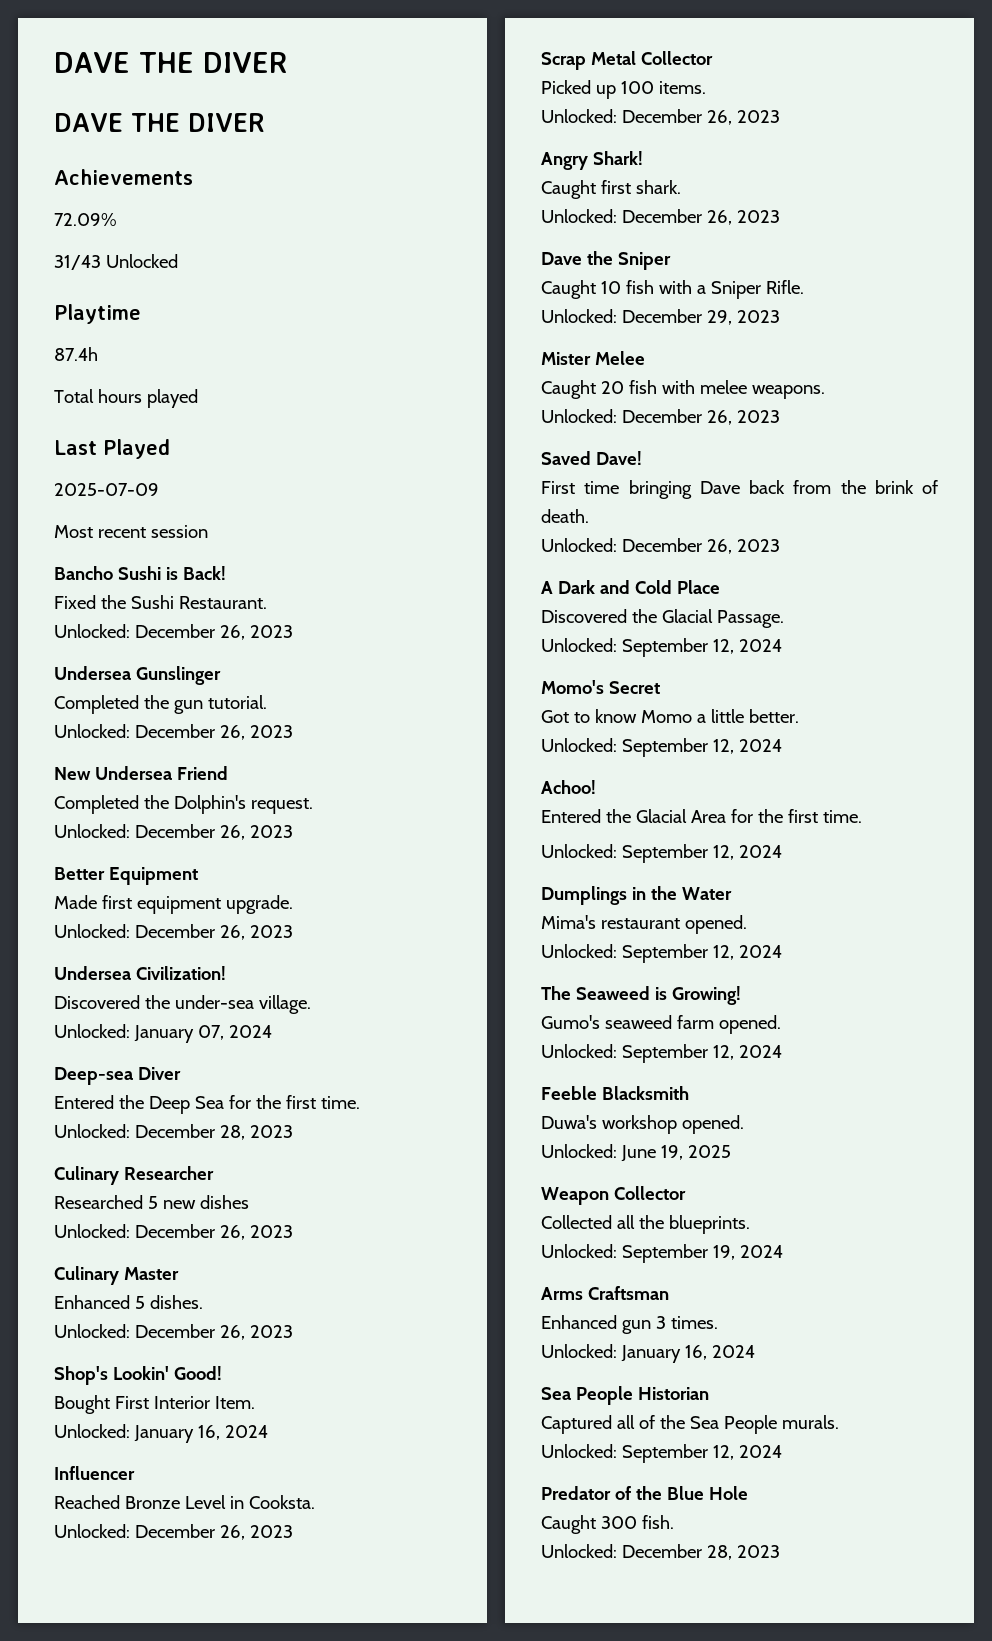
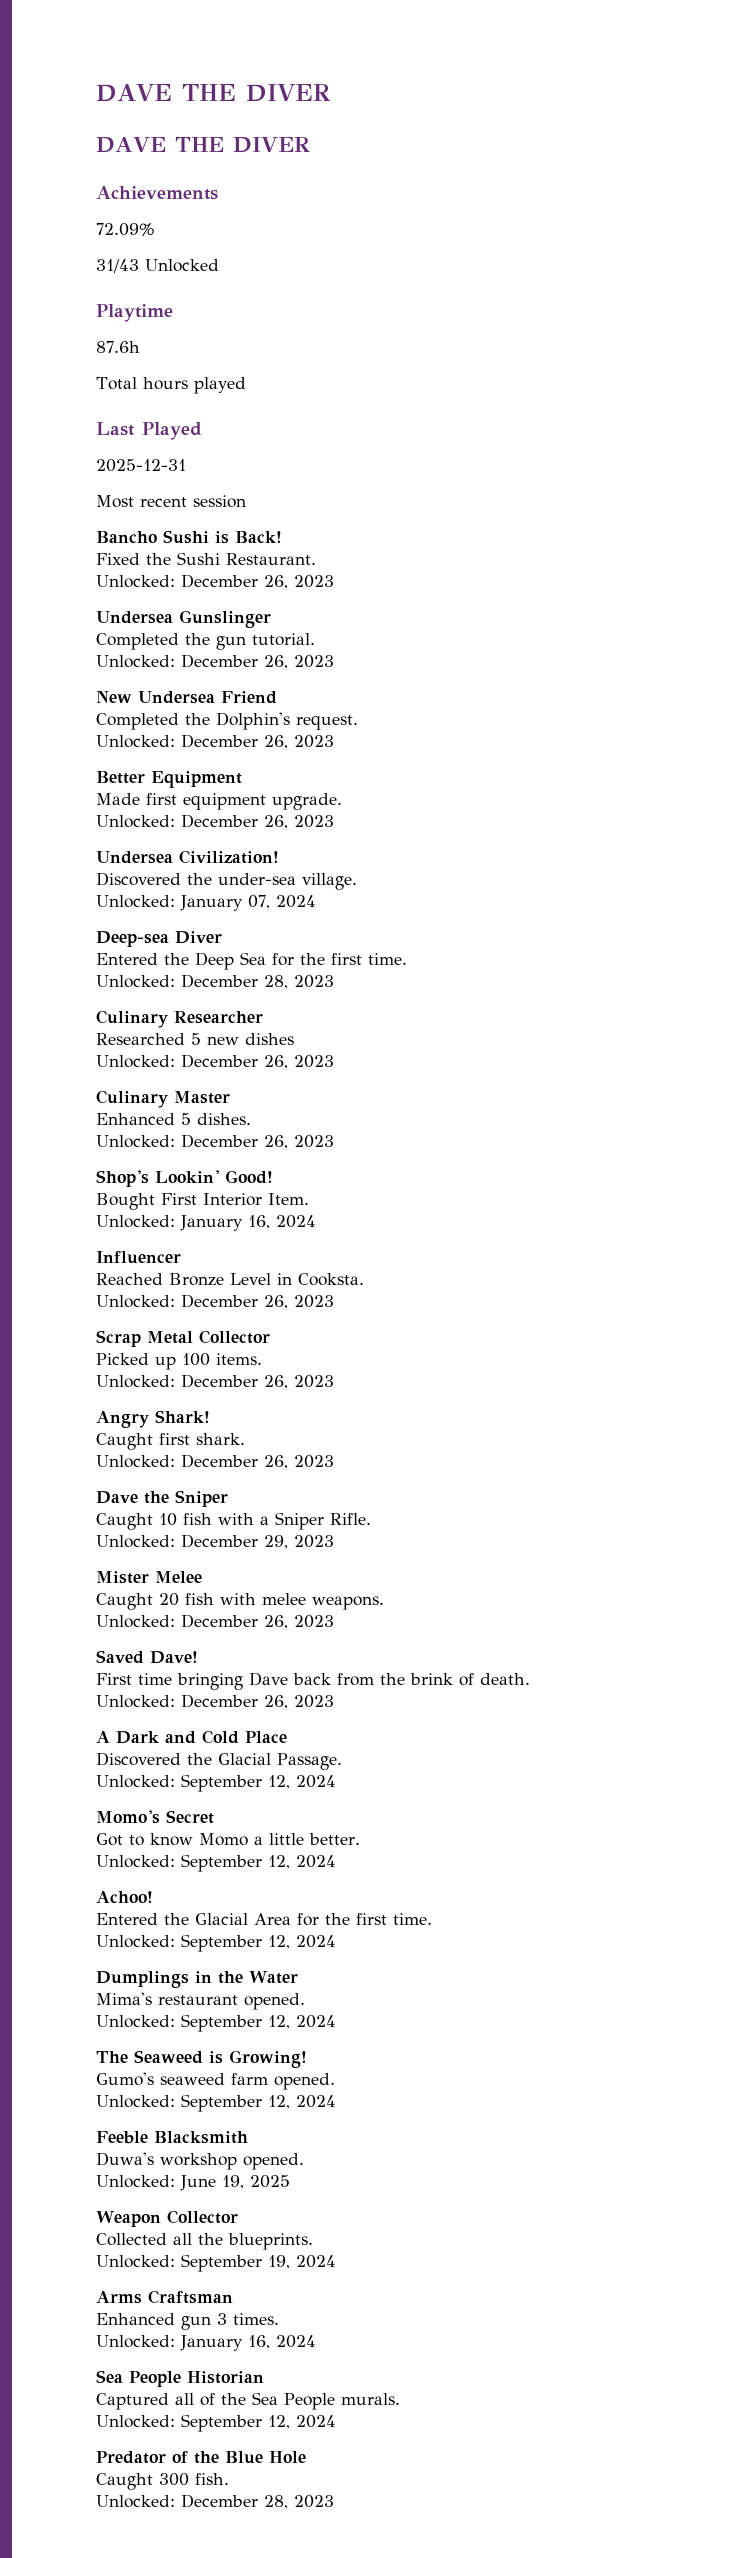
- 87.4h
+ 87.6h
- 2025-07-09
+ 2025-12-31

